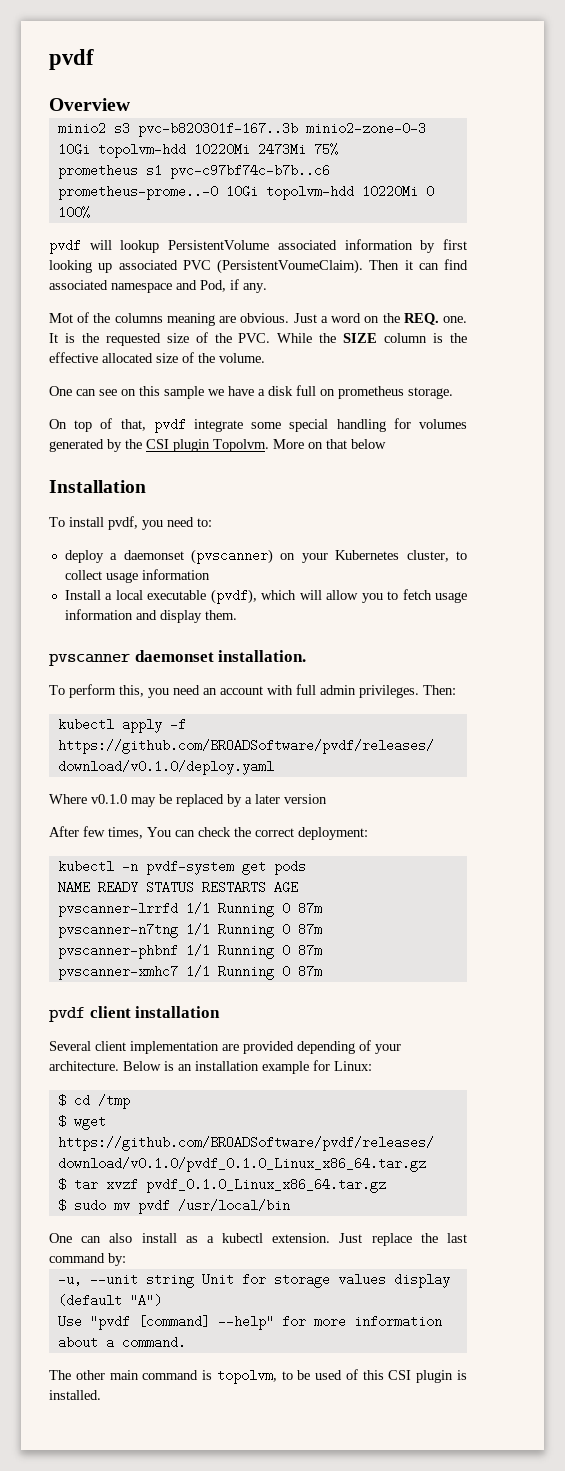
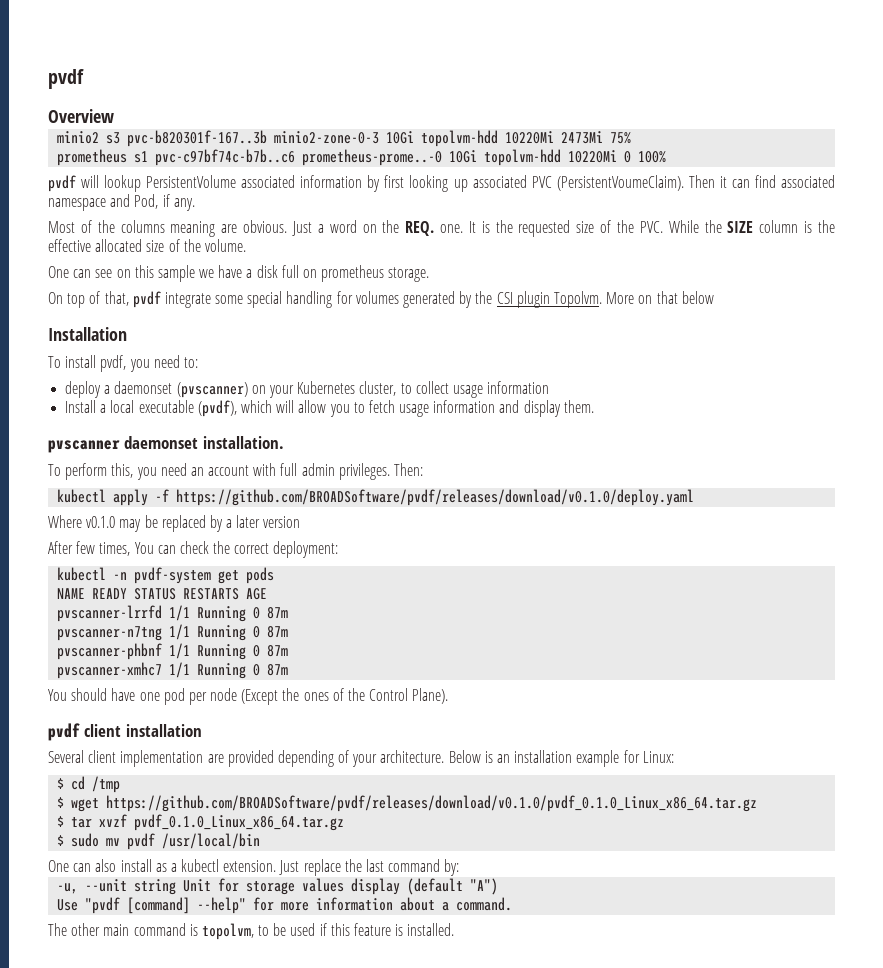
- Mot of the columns meaning are obvious.
+ Most of the columns meaning are obvious.
+ You should have one pod per node (Except the ones of the Control Plane).
- The other main command is topolvm, to be used of this CSI plugin is installed.
+ The other main command is topolvm, to be used if this feature is installed.

